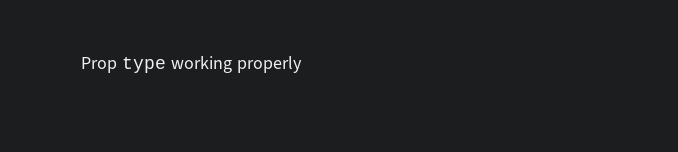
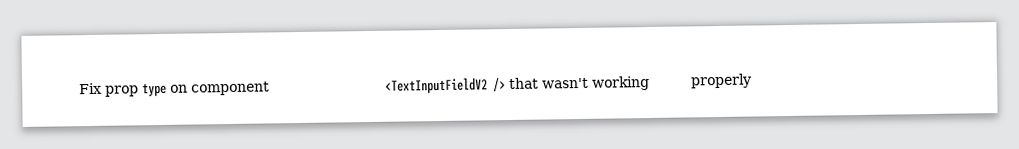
- Prop type working properly
+ Fix prop type on component <TextInputFieldV2 /> that wasn't working properly

